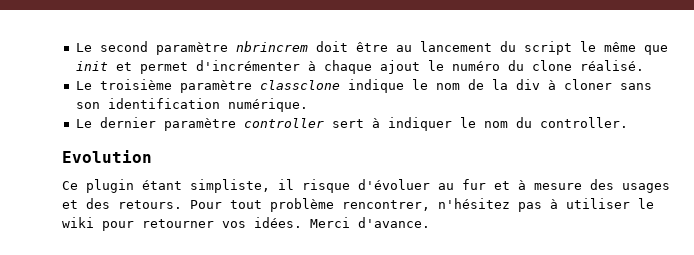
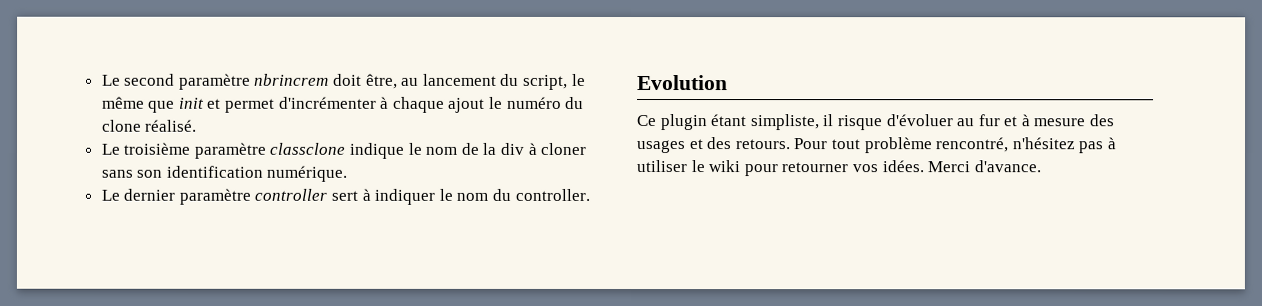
- Le second paramètre nbrincrem doit être au lancement du script le même que init et permet d'incrémenter à chaque ajout le numéro du clone réalisé.
+ Le second paramètre nbrincrem doit être, au lancement du script, le même que init et permet d'incrémenter à chaque ajout le numéro du clone réalisé.
- Pour tout problème rencontrer, n'hésitez pas à utiliser le wiki pour retourner vos idées.
+ Pour tout problème rencontré, n'hésitez pas à utiliser le wiki pour retourner vos idées.

